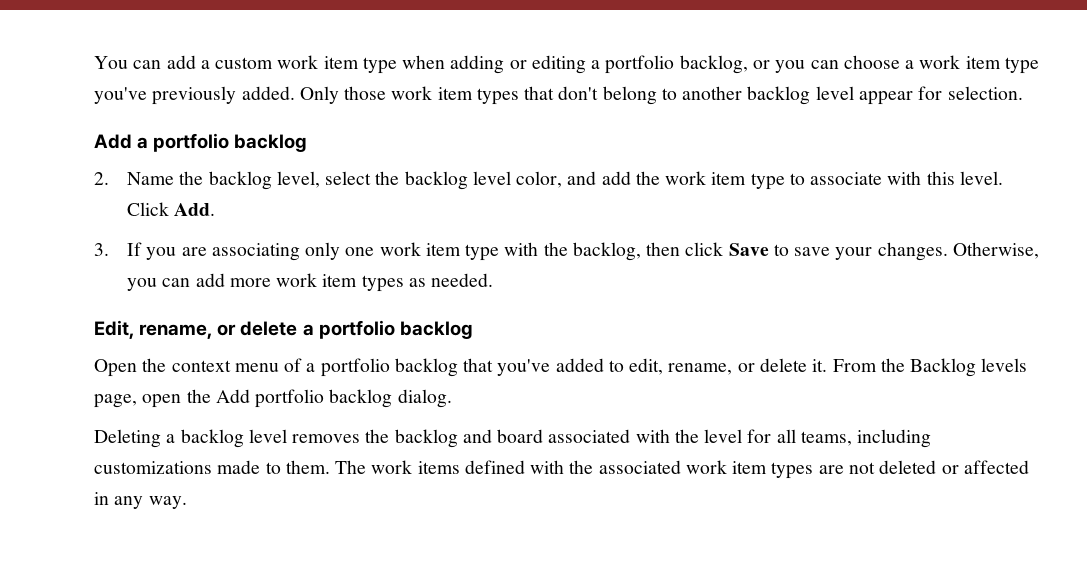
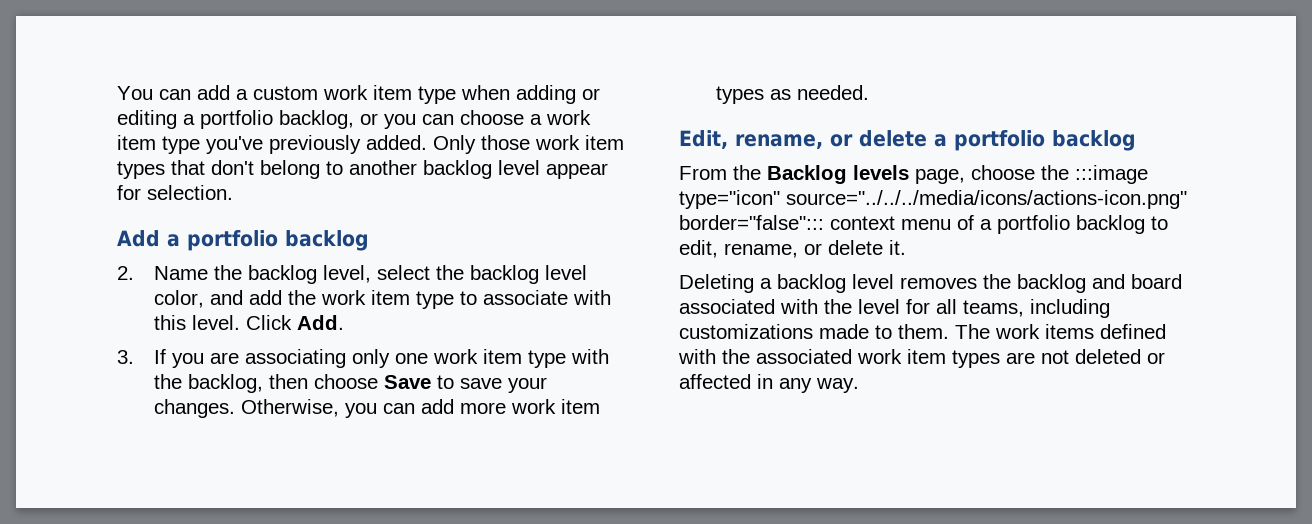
- 3. If you are associating only one work item type with the backlog, then click Save to save your changes.
+ 3. If you are associating only one work item type with the backlog, then choose Save to save your changes.
- Open the context menu of a portfolio backlog that you've added to edit, rename, or delete it. From the Backlog levels page, open the Add portfolio backlog dialog.
+ From the Backlog levels page, choose the :::image type="icon" source="../../../media/icons/actions-icon.png" border="false"::: context menu of a portfolio backlog to edit, rename, or delete it.

